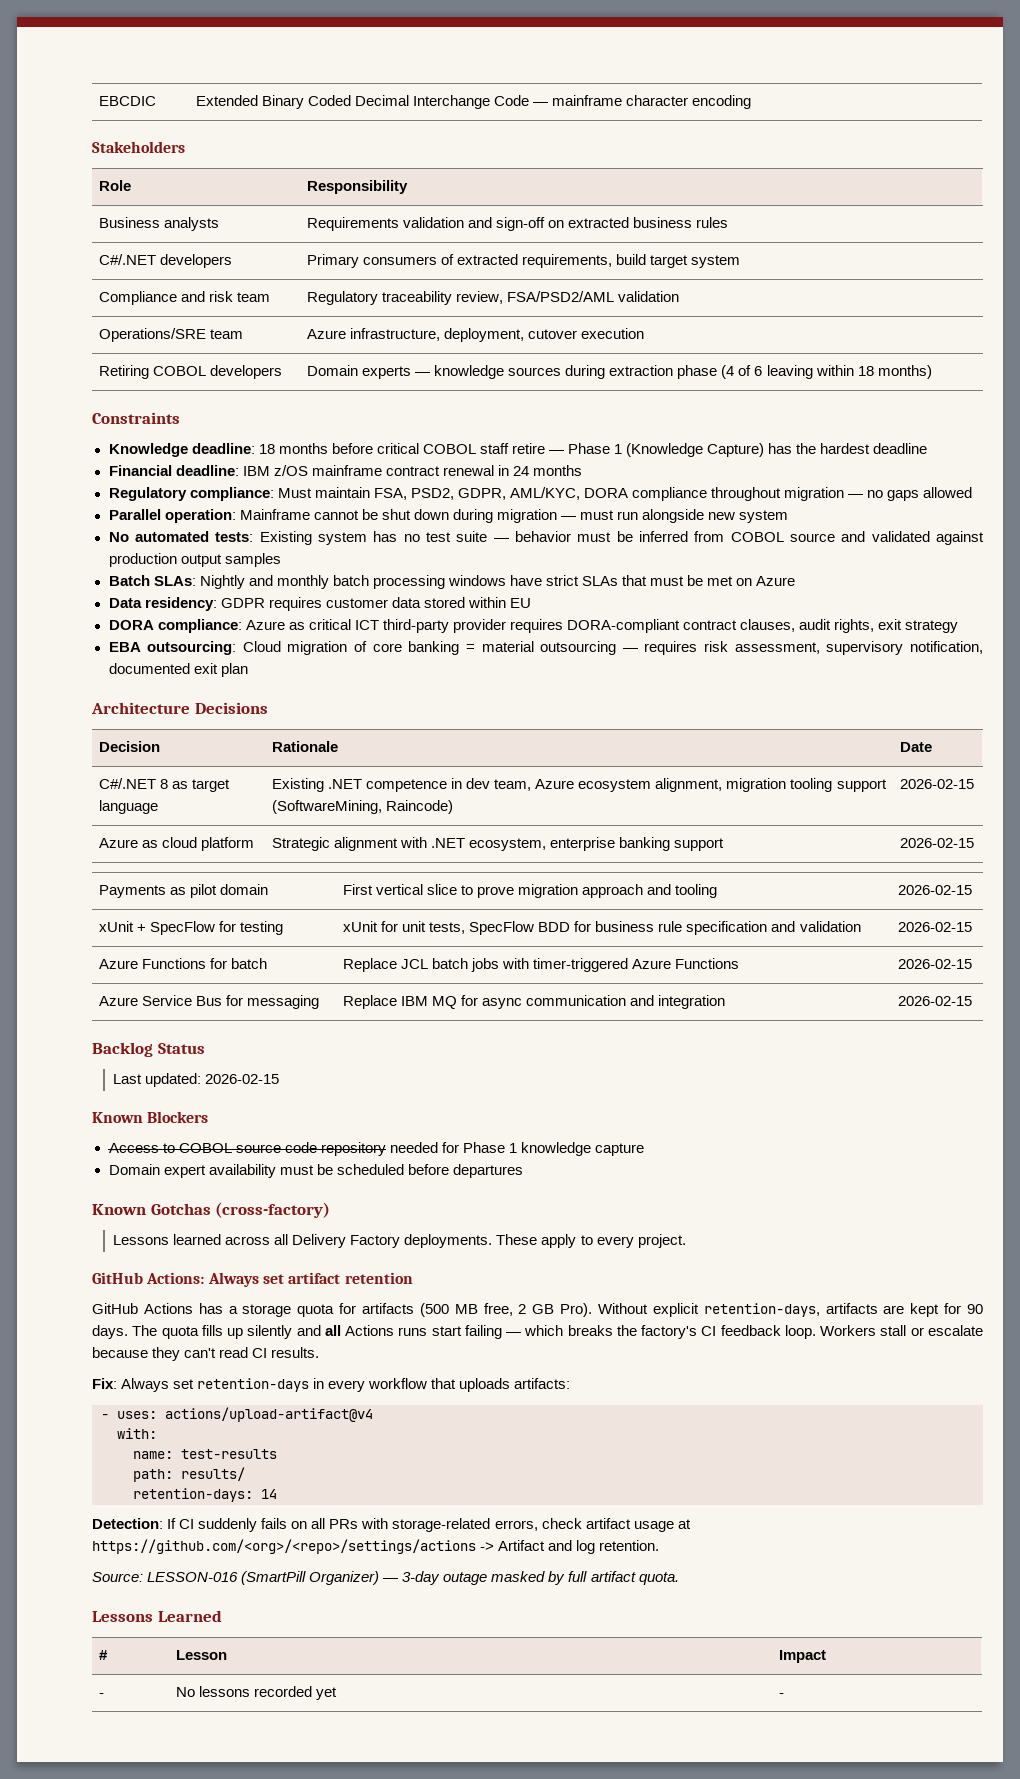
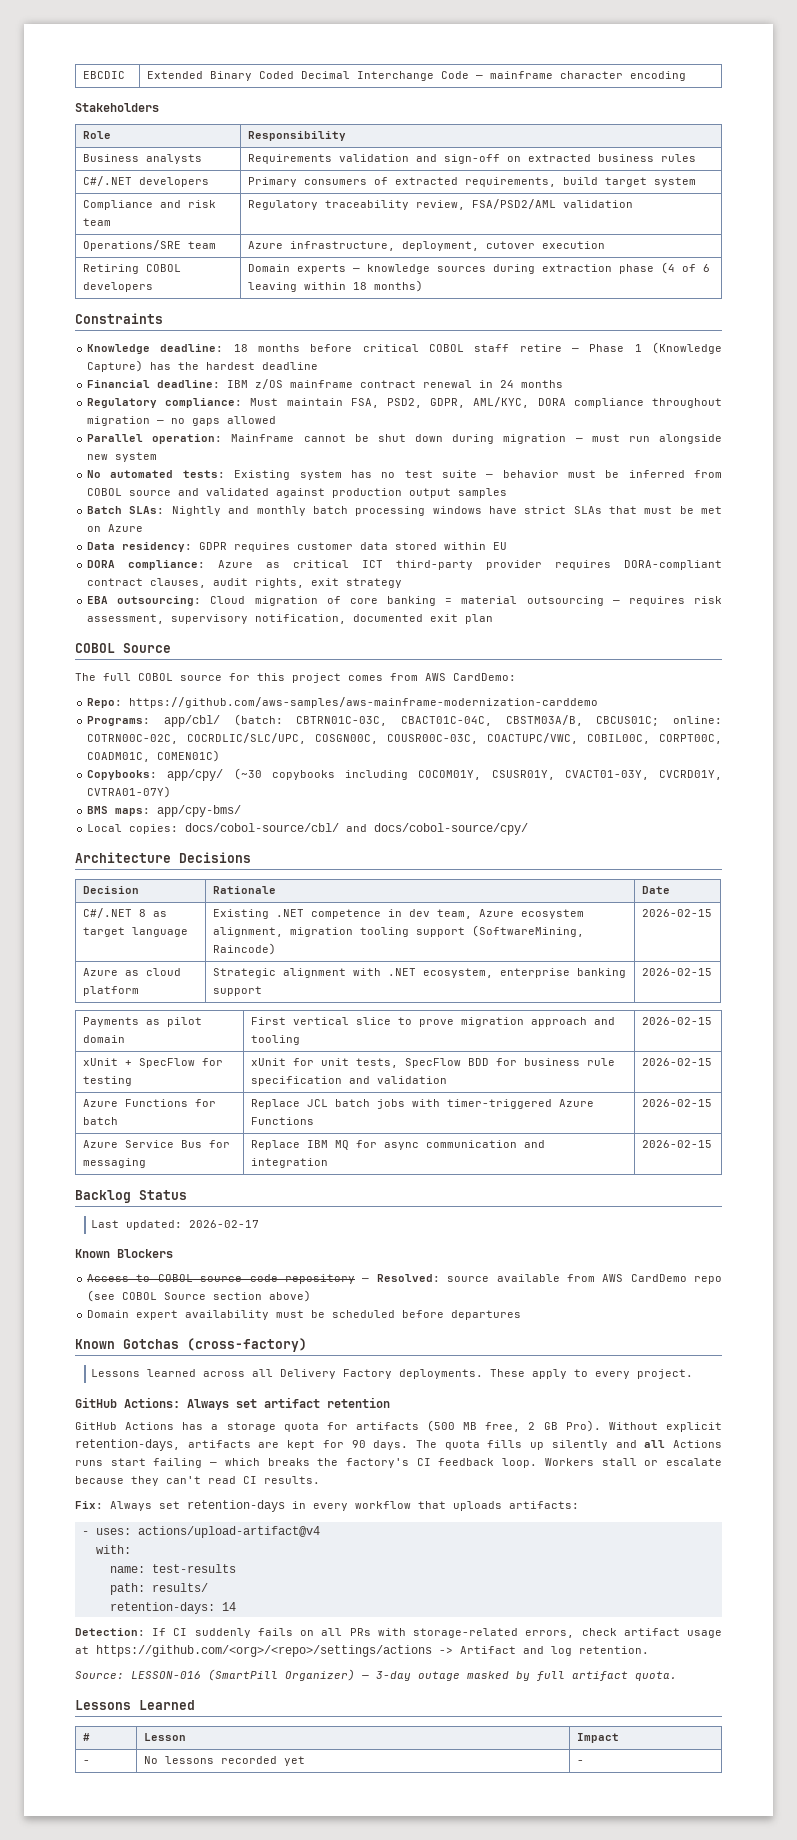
  EBA outsourcing: Cloud migration of core banking = material outsourcing — requires risk assessment, supervisory notification, documented exit plan
+ COBOL Source
+ The full COBOL source for this project comes from AWS CardDemo:
+ Repo: https://github.com/aws-samples/aws-mainframe-modernization-carddemo
+ Programs: app/cbl/ (batch: CBTRN01C-03C, CBACT01C-04C, CBSTM03A/B, CBCUS01C; online: COTRN00C-02C, COCRDLIC/SLC/UPC, COSGN00C, COUSR00C-03C, COACTUPC/VWC, COBIL00C, CORPT00C, COADM01C, COMEN01C)
+ Copybooks: app/cpy/ (~30 copybooks including COCOM01Y, CSUSR01Y, CVACT01-03Y, CVCRD01Y, CVTRA01-07Y)
+ BMS maps: app/cpy-bms/
+ Local copies: docs/cobol-source/cbl/ and docs/cobol-source/cpy/
- Last updated: 2026-02-15
+ Last updated: 2026-02-17
- Access to COBOL source code repository needed for Phase 1 knowledge capture
+ Access to COBOL source code repository — Resolved: source available from AWS CardDemo repo (see COBOL Source section above)

